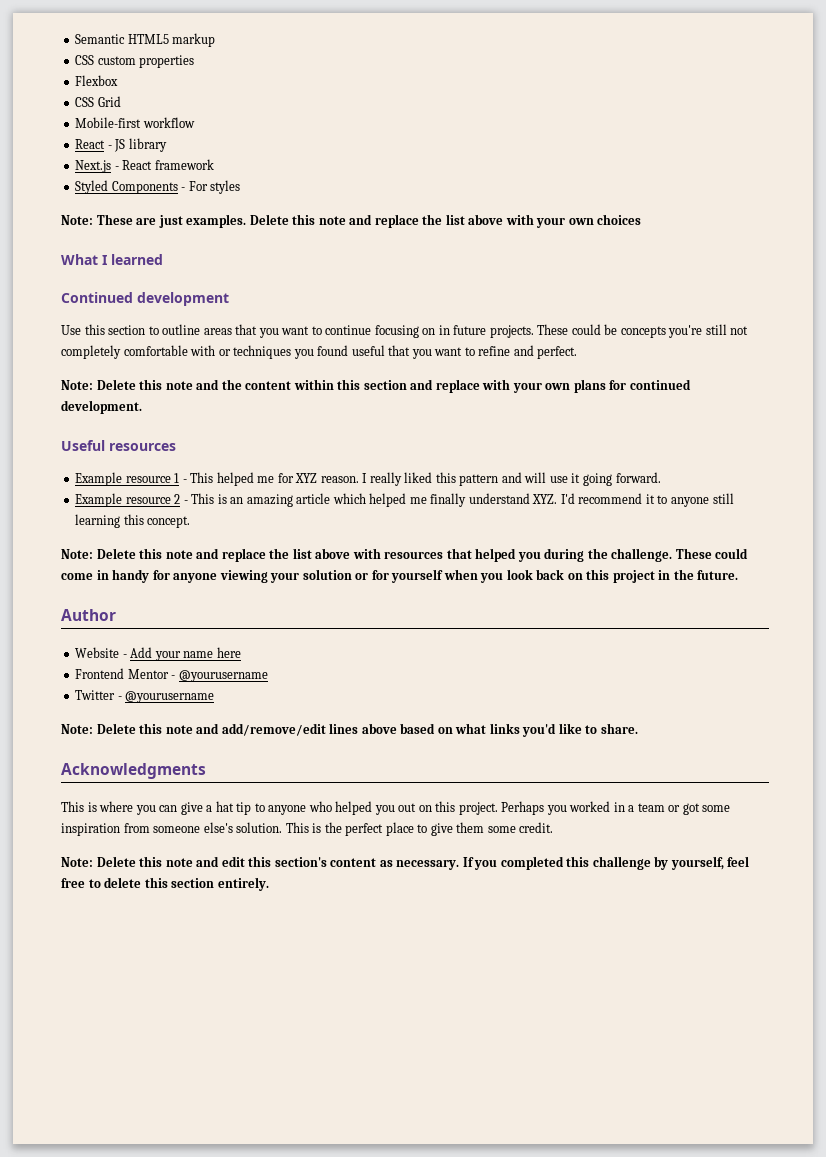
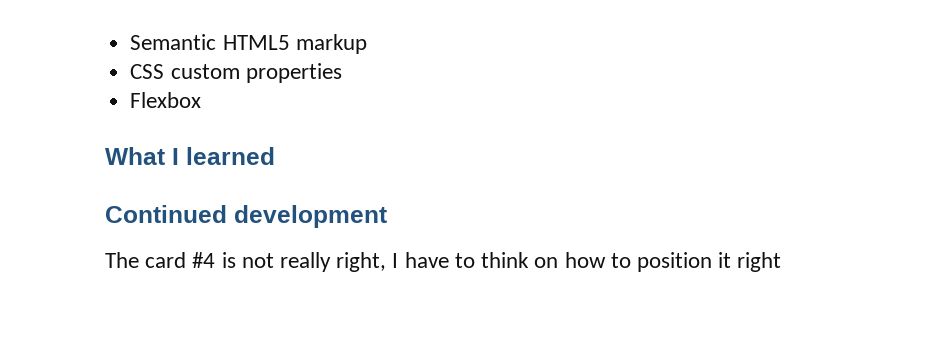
- CSS Grid
- Mobile-first workflow
- React - JS library
- Next.js - React framework
- Styled Components - For styles
- Note: These are just examples. Delete this note and replace the list above with your own choices
- Use this section to outline areas that you want to continue focusing on in future projects. These could be concepts you're still not completely comfortable with or techniques you found useful that you want to refine and perfect.
- Note: Delete this note and the content within this section and replace with your own plans for continued development.
- Useful resources
- Example resource 1 - This helped me for XYZ reason. I really liked this pattern and will use it going forward.
- Example resource 2 - This is an amazing article which helped me finally understand XYZ. I'd recommend it to anyone still learning this concept.
- Note: Delete this note and replace the list above with resources that helped you during the challenge. These could come in handy for anyone viewing your solution or for yourself when you look back on this project in the future.
- Author
- Website - Add your name here
- Frontend Mentor - @yourusername
- Twitter - @yourusername
- Note: Delete this note and add/remove/edit lines above based on what links you'd like to share.
- Acknowledgments
- This is where you can give a hat tip to anyone who helped you out on this project. Perhaps you worked in a team or got some inspiration from someone else's solution. This is the perfect place to give them some credit.
- Note: Delete this note and edit this section's content as necessary. If you completed this challenge by yourself, feel free to delete this section entirely.
+ The card #4 is not really right, I have to think on how to position it right

